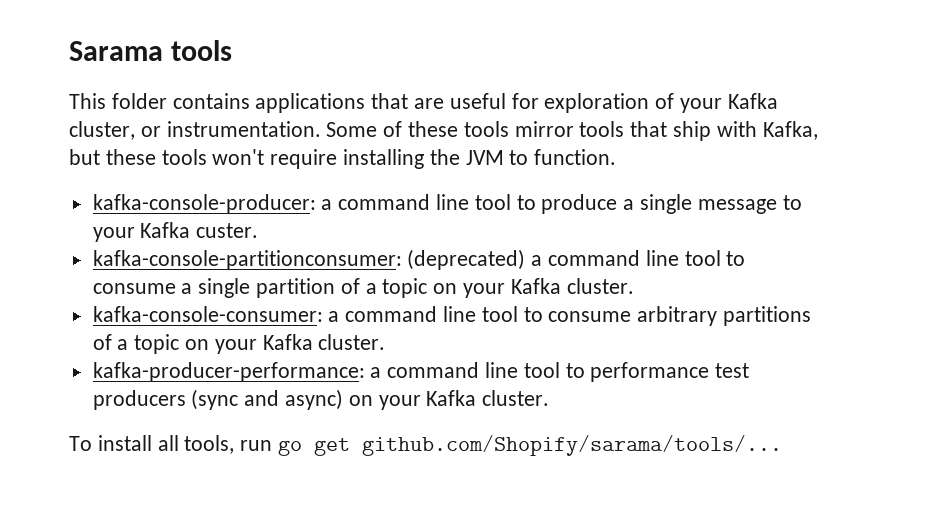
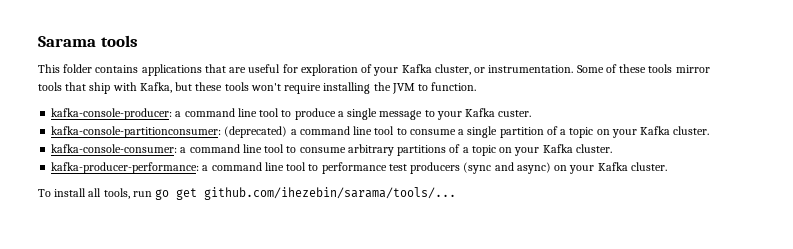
- To install all tools, run go get github.com/Shopify/sarama/tools/...
+ To install all tools, run go get github.com/ihezebin/sarama/tools/...

